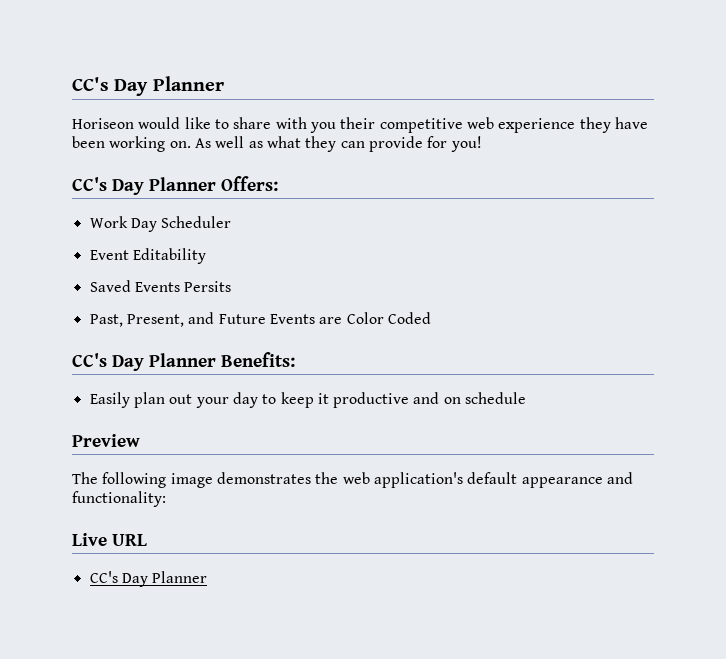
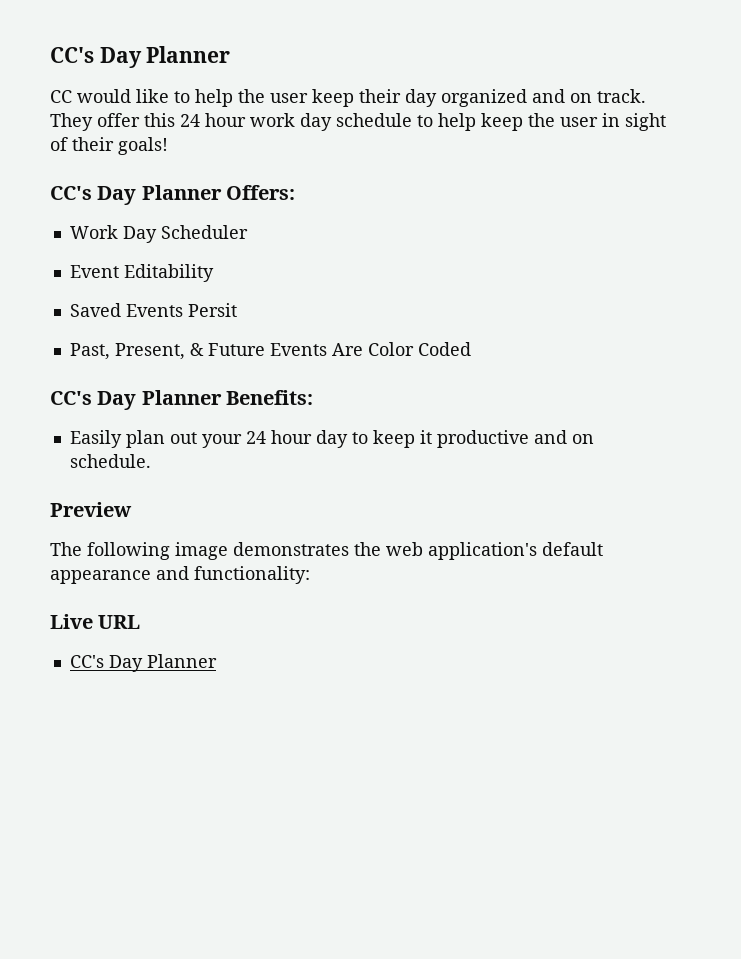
- Horiseon would like to share with you their competitive web experience they have been working on. As well as what they can provide for you!
+ CC would like to help the user keep their day organized and on track. They offer this 24 hour work day schedule to help keep the user in sight of their goals!
- Saved Events Persits
+ Saved Events Persit
- Past, Present, and Future Events are Color Coded
+ Past, Present, & Future Events Are Color Coded
- Easily plan out your day to keep it productive and on schedule
+ Easily plan out your 24 hour day to keep it productive and on schedule.

